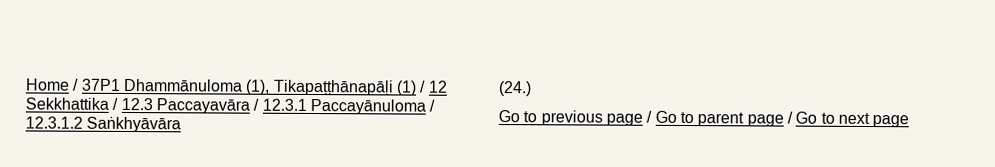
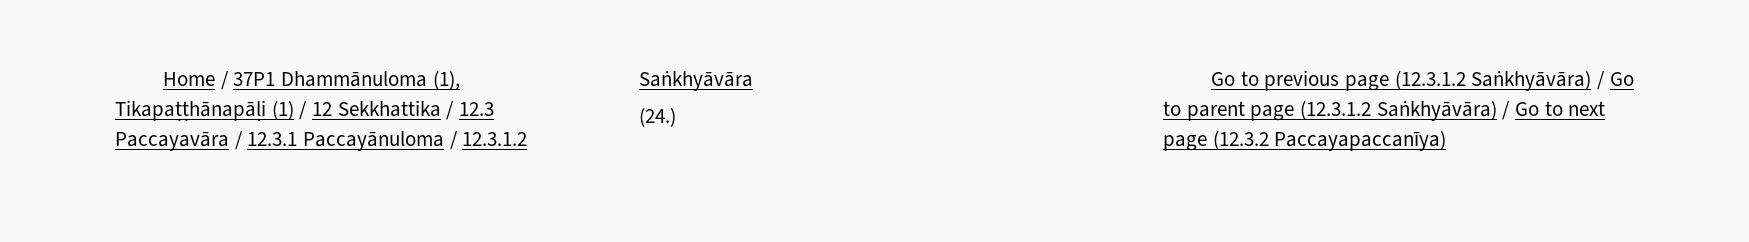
- Go to previous page / Go to parent page / Go to next page
+ Go to previous page (12.3.1.2 Saṅkhyāvāra) / Go to parent page (12.3.1.2 Saṅkhyāvāra) / Go to next page (12.3.2 Paccayapaccanīya)

